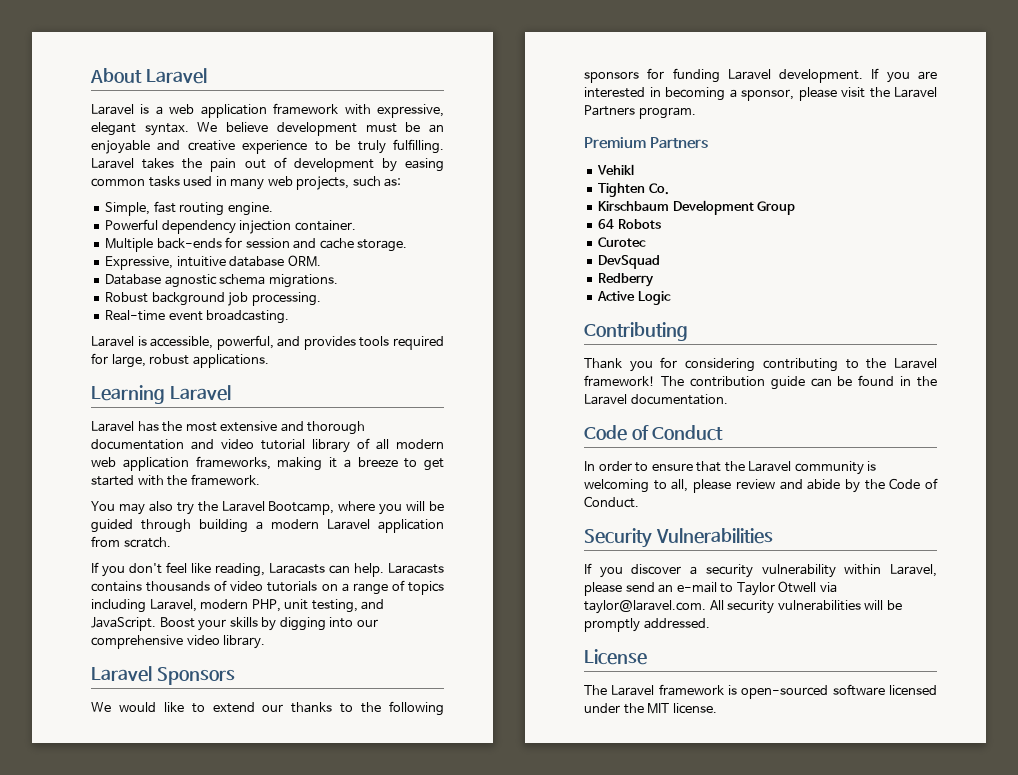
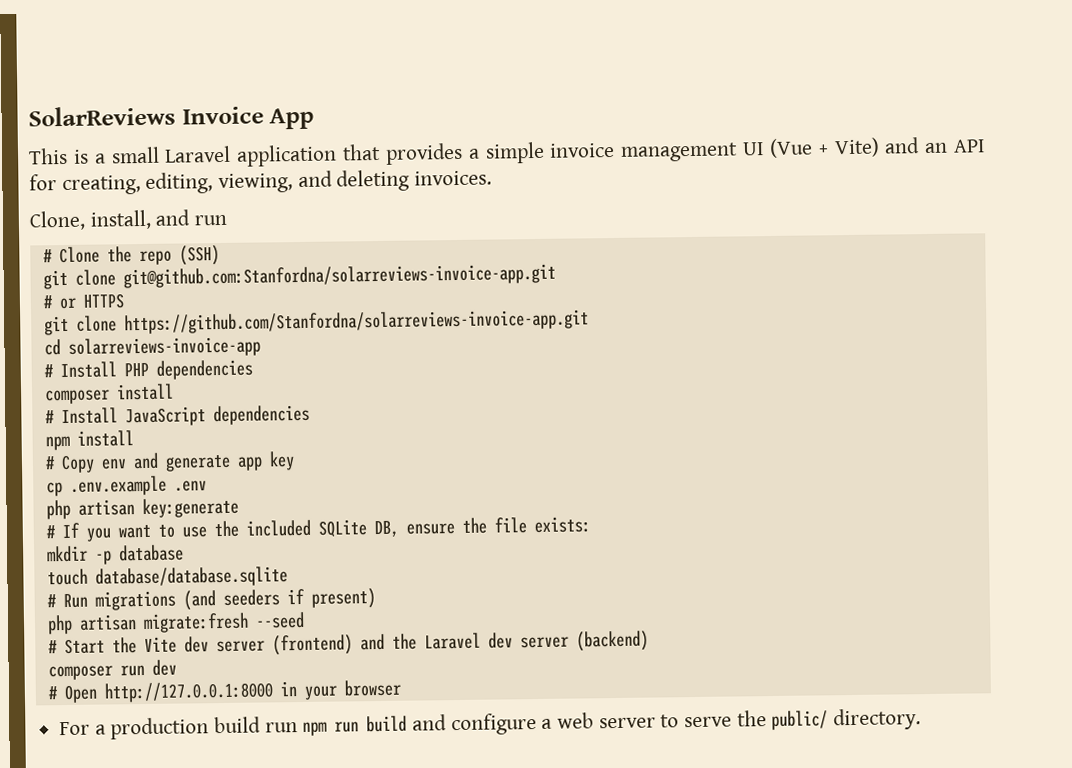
- About Laravel
- Laravel is a web application framework with expressive, elegant syntax. We believe development must be an enjoyable and creative experience to be truly fulfilling. Laravel takes the pain out of development by easing common tasks used in many web projects, such as:
- Simple, fast routing engine.
- Powerful dependency injection container.
- Multiple back-ends for session and cache storage.
- Expressive, intuitive database ORM.
- Database agnostic schema migrations.
- Robust background job processing.
- Real-time event broadcasting.
- Laravel is accessible, powerful, and provides tools required for large, robust applications.
- Learning Laravel
- Laravel has the most extensive and thorough documentation and video tutorial library of all modern web application frameworks, making it a breeze to get started with the framework.
- You may also try the Laravel Bootcamp, where you will be guided through building a modern Laravel application from scratch.
- If you don't feel like reading, Laracasts can help. Laracasts contains thousands of video tutorials on a range of topics including Laravel, modern PHP, unit testing, and JavaScript. Boost your skills by digging into our comprehensive video library.
- Laravel Sponsors
- We would like to extend our thanks to the following sponsors for funding Laravel development. If you are interested in becoming a sponsor, please visit the Laravel Partners program.
- Premium Partners
- Vehikl
- Tighten Co.
- Kirschbaum Development Group
- 64 Robots
- Curotec
- DevSquad
- Redberry
- Active Logic
- Contributing
- Thank you for considering contributing to the Laravel framework! The contribution guide can be found in the Laravel documentation.
- Code of Conduct
- In order to ensure that the Laravel community is welcoming to all, please review and abide by the Code of Conduct.
- Security Vulnerabilities
- If you discover a security vulnerability within Laravel, please send an e-mail to Taylor Otwell via taylor@laravel.com. All security vulnerabilities will be promptly addressed.
- License
- The Laravel framework is open-sourced software licensed under the MIT license.
+ SolarReviews Invoice App
+ This is a small Laravel application that provides a simple invoice management UI (Vue + Vite) and an API for creating, editing, viewing, and deleting invoices.
+ Clone, install, and run
+ # Clone the repo (SSH)
+ git clone git@github.com:Stanfordna/solarreviews-invoice-app.git
+ # or HTTPS
+ git clone https://github.com/Stanfordna/solarreviews-invoice-app.git
+ cd solarreviews-invoice-app
+ # Install PHP dependencies
+ composer install
+ # Install JavaScript dependencies
+ npm install
+ # Copy env and generate app key
+ cp .env.example .env
+ php artisan key:generate
+ # If you want to use the included SQLite DB, ensure the file exists:
+ mkdir -p database
+ touch database/database.sqlite
+ # Run migrations (and seeders if present)
+ php artisan migrate:fresh --seed
+ # Start the Vite dev server (frontend) and the Laravel dev server (backend)
+ composer run dev
+ # Open http://127.0.0.1:8000 in your browser
+ For a production build run npm run build and configure a web server to serve the public/ directory.

